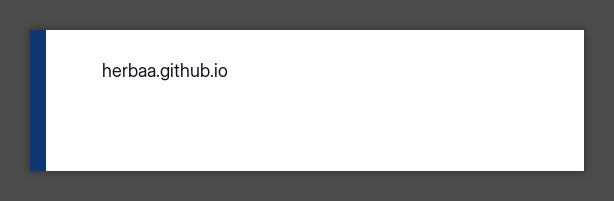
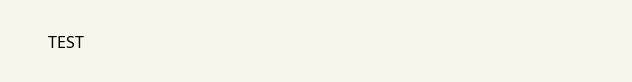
- herbaa.github.io
+ TEST

